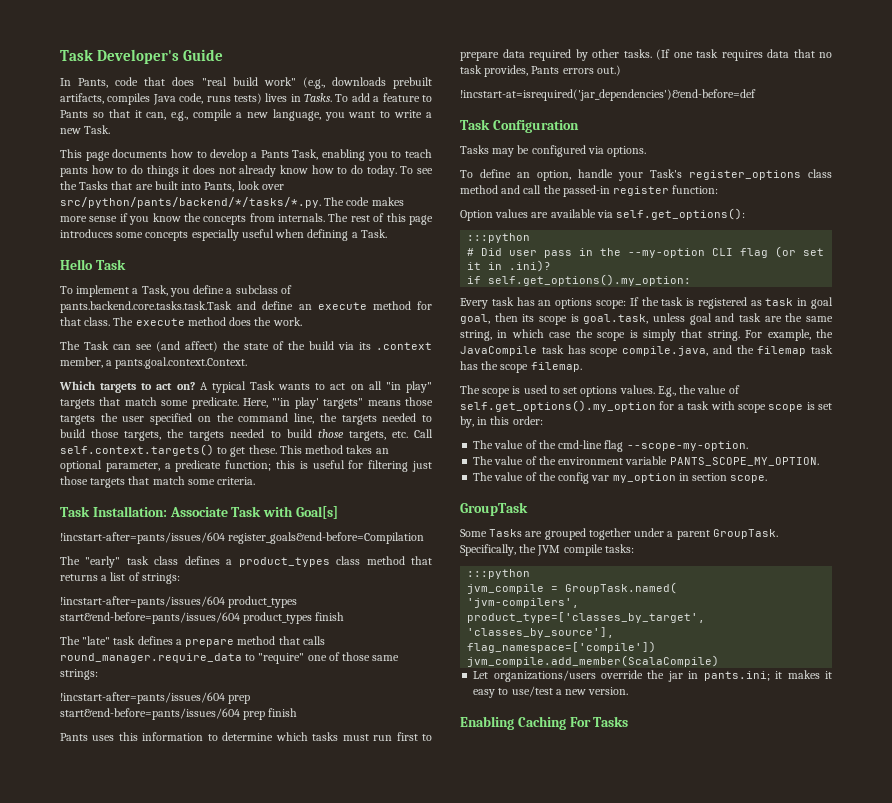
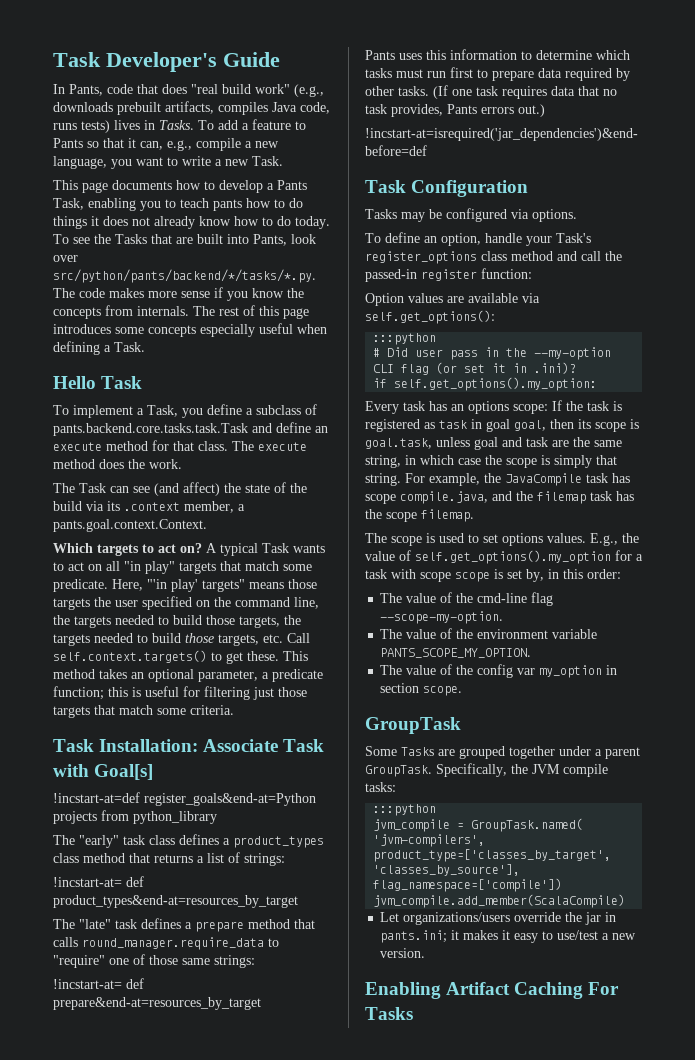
- !incstart-after=pants/issues/604 register_goals&end-before=Compilation
+ !incstart-at=def register_goals&end-at=Python projects from python_library
- !incstart-after=pants/issues/604 product_types start&end-before=pants/issues/604 product_types finish
+ !incstart-at= def product_types&end-at=resources_by_target
- !incstart-after=pants/issues/604 prep start&end-before=pants/issues/604 prep finish
+ !incstart-at= def prepare&end-at=resources_by_target
- Enabling Caching For Tasks
+ Enabling Artifact Caching For Tasks

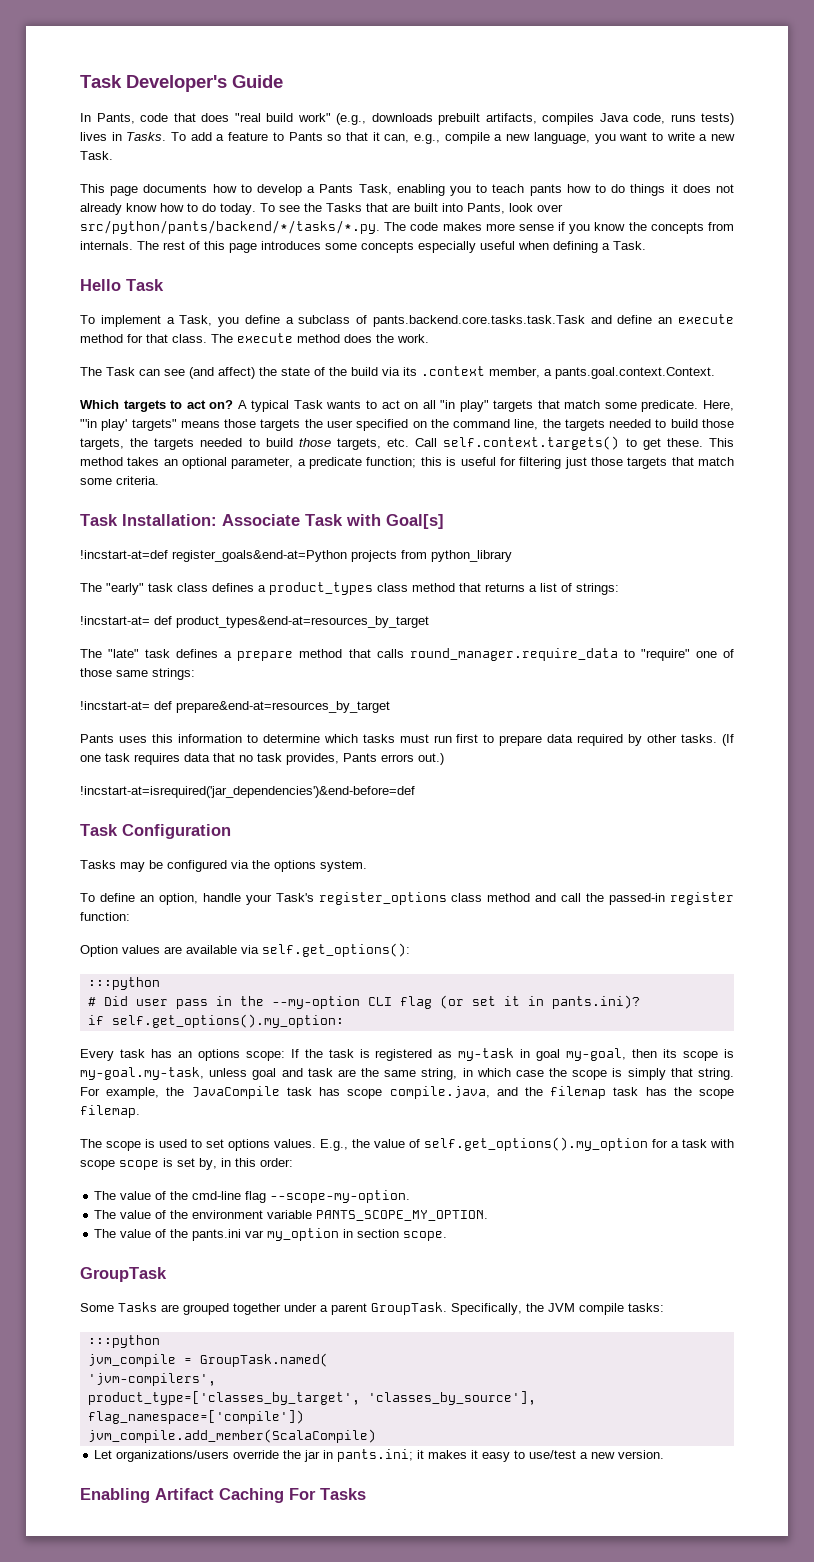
- Tasks may be configured via options.
+ Tasks may be configured via the options system.
- # Did user pass in the --my-option CLI flag (or set it in .ini)?
+ # Did user pass in the --my-option CLI flag (or set it in pants.ini)?
- Every task has an options scope: If the task is registered as task in goal goal, then its scope is goal.task, unless goal and task are the same string, in which case the scope is simply that string.
+ Every task has an options scope: If the task is registered as my-task in goal my-goal, then its scope is my-goal.my-task, unless goal and task are the same string, in which case the scope is simply that string.
- The value of the config var my_option in section scope.
+ The value of the pants.ini var my_option in section scope.

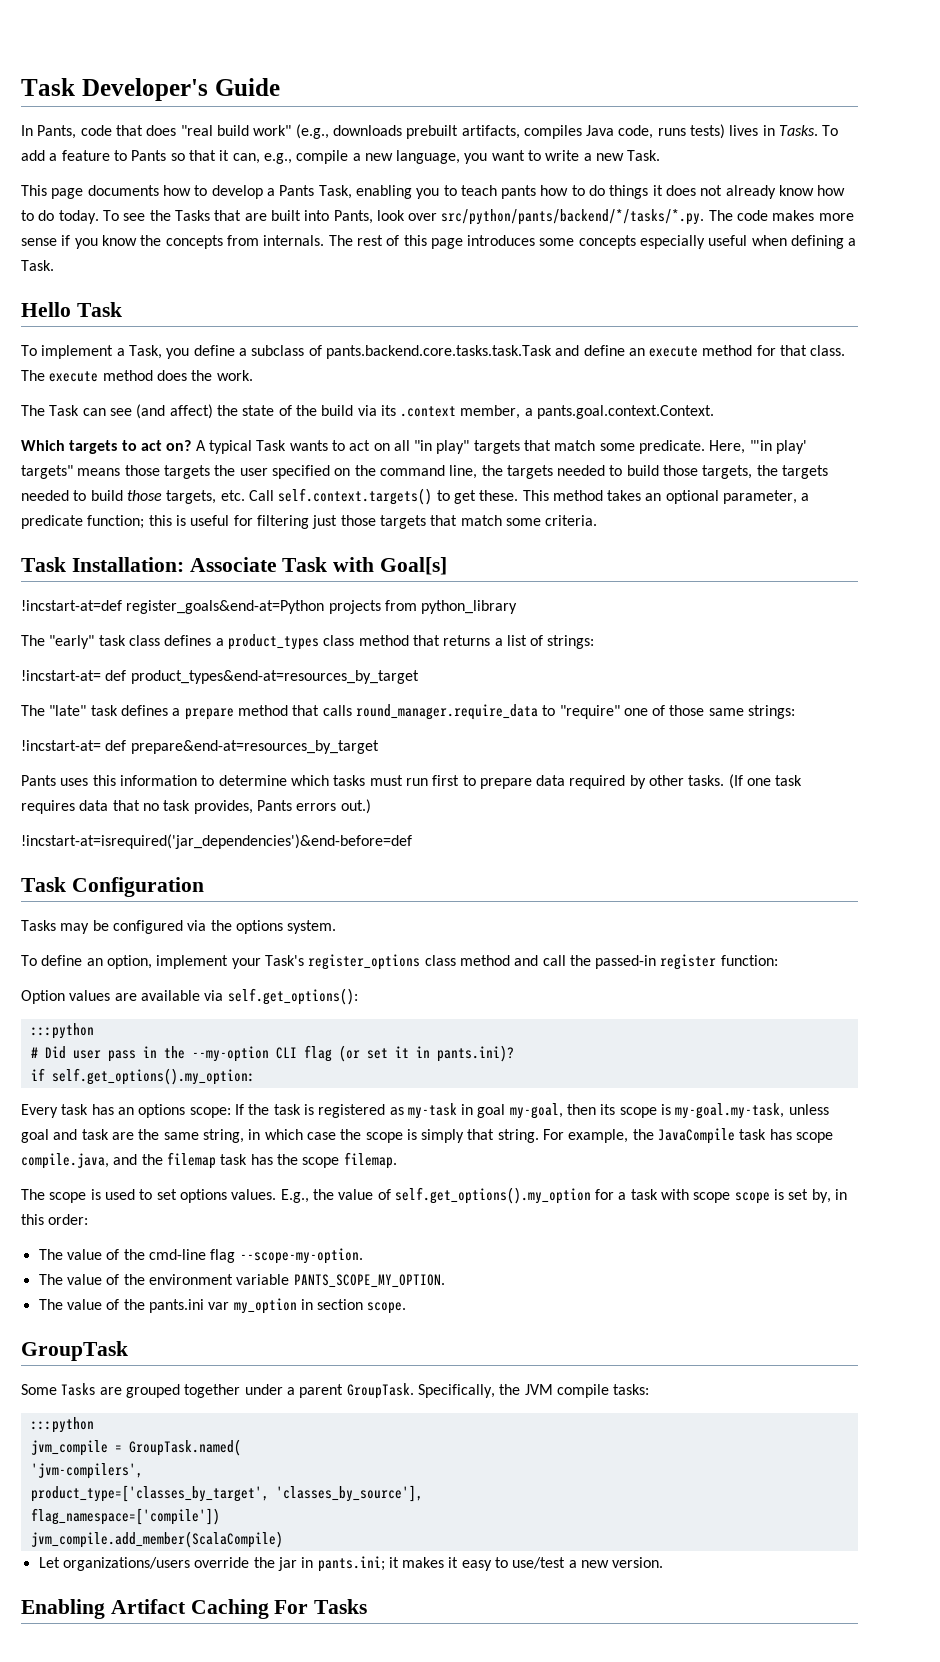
- To define an option, handle your Task's register_options class method and call the passed-in register function:
+ To define an option, implement your Task's register_options class method and call the passed-in register function:

